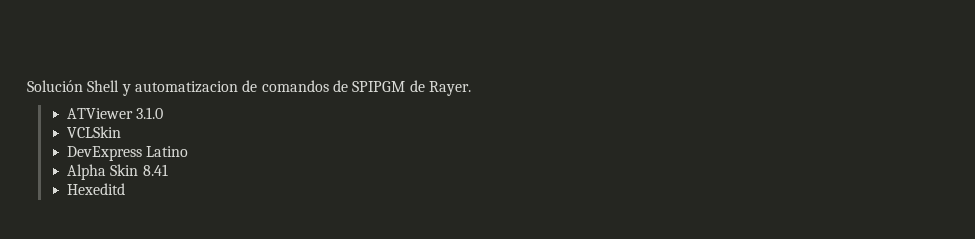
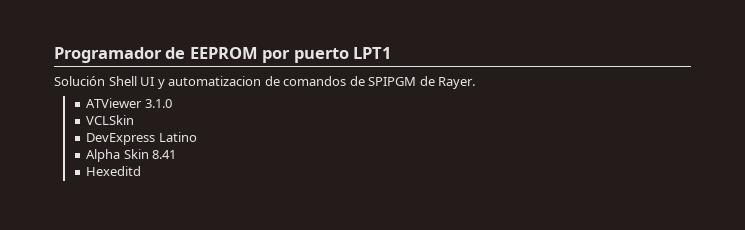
+ Programador de EEPROM por puerto LPT1
- Solución Shell y automatizacion de comandos de SPIPGM de Rayer.
+ Solución Shell UI y automatizacion de comandos de SPIPGM de Rayer.

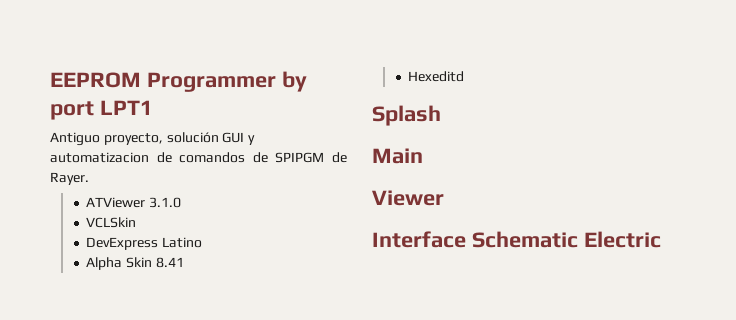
- Programador de EEPROM por puerto LPT1
- Solución Shell UI y automatizacion de comandos de SPIPGM de Rayer.
+ EEPROM Programmer by port LPT1
+ Antiguo proyecto, solución GUI y automatizacion de comandos de SPIPGM de Rayer.
+ Splash
+ Main
+ Viewer
+ Interface Schematic Electric

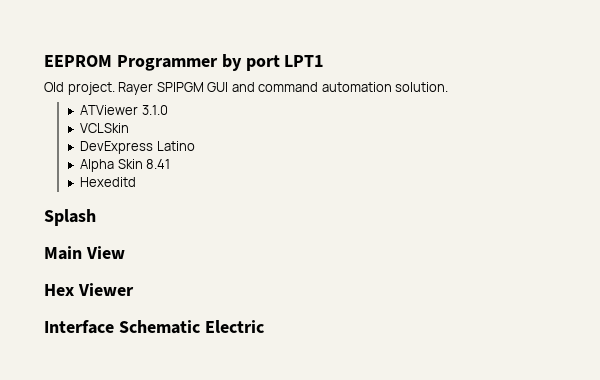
- Antiguo proyecto, solución GUI y automatizacion de comandos de SPIPGM de Rayer.
+ Old project. Rayer SPIPGM GUI and command automation solution.
- Main
- Viewer
+ Main View
+ Hex Viewer

